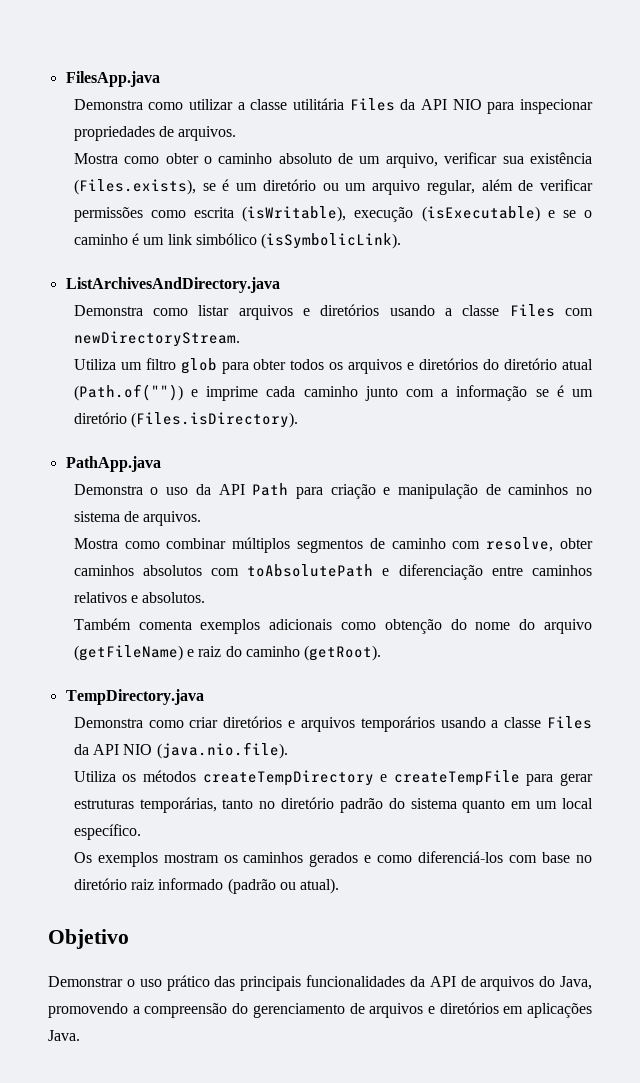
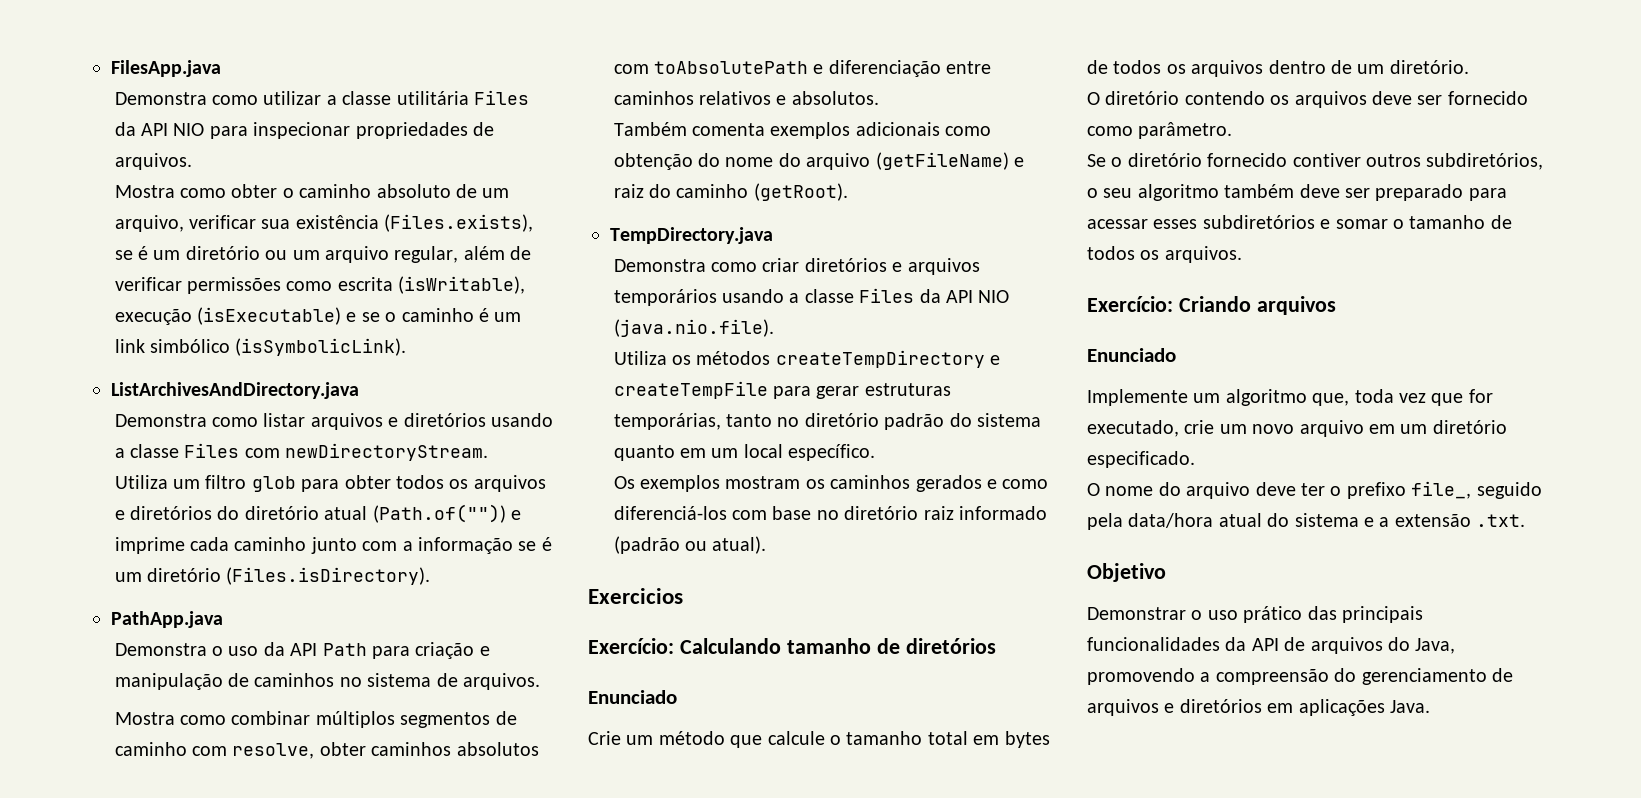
+ Exercicios
+ Exercício: Calculando tamanho de diretórios
+ Enunciado
+ Crie um método que calcule o tamanho total em bytes de todos os arquivos dentro de um diretório.
+ O diretório contendo os arquivos deve ser fornecido como parâmetro.
+ Se o diretório fornecido contiver outros subdiretórios, o seu algoritmo também deve ser preparado para acessar esses subdiretórios e somar o tamanho de todos os arquivos.
+ Exercício: Criando arquivos
+ Enunciado
+ Implemente um algoritmo que, toda vez que for executado, crie um novo arquivo em um diretório especificado.
+ O nome do arquivo deve ter o prefixo file_, seguido pela data/hora atual do sistema e a extensão .txt.

